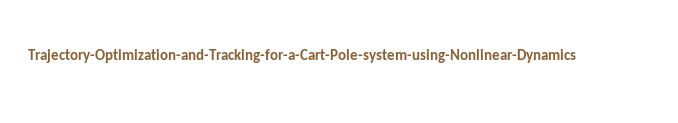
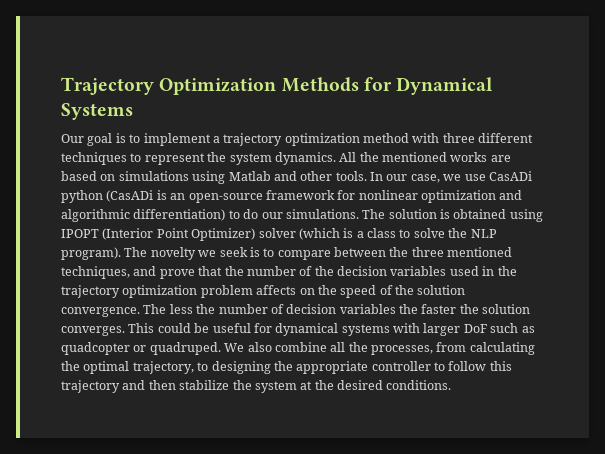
- Trajectory-Optimization-and-Tracking-for-a-Cart-Pole-system-using-Nonlinear-Dynamics
+ Trajectory Optimization Methods for Dynamical Systems
+ Our goal is to implement a trajectory optimization method with three different techniques to represent the system dynamics. All the mentioned works are based on simulations using Matlab and other tools. In our case, we use CasADi python (CasADi is an open-source framework for nonlinear optimization and algorithmic differentiation) to do our simulations. The solution is obtained using IPOPT (Interior Point Optimizer) solver (which is a class to solve the NLP program). The novelty we seek is to compare between the three mentioned techniques, and prove that the number of the decision variables used in the trajectory optimization problem affects on the speed of the solution convergence. The less the number of decision variables the faster the solution converges. This could be useful for dynamical systems with larger DoF such as quadcopter or quadruped. We also combine all the processes, from calculating the optimal trajectory, to designing the appropriate controller to follow this trajectory and then stabilize the system at the desired conditions.

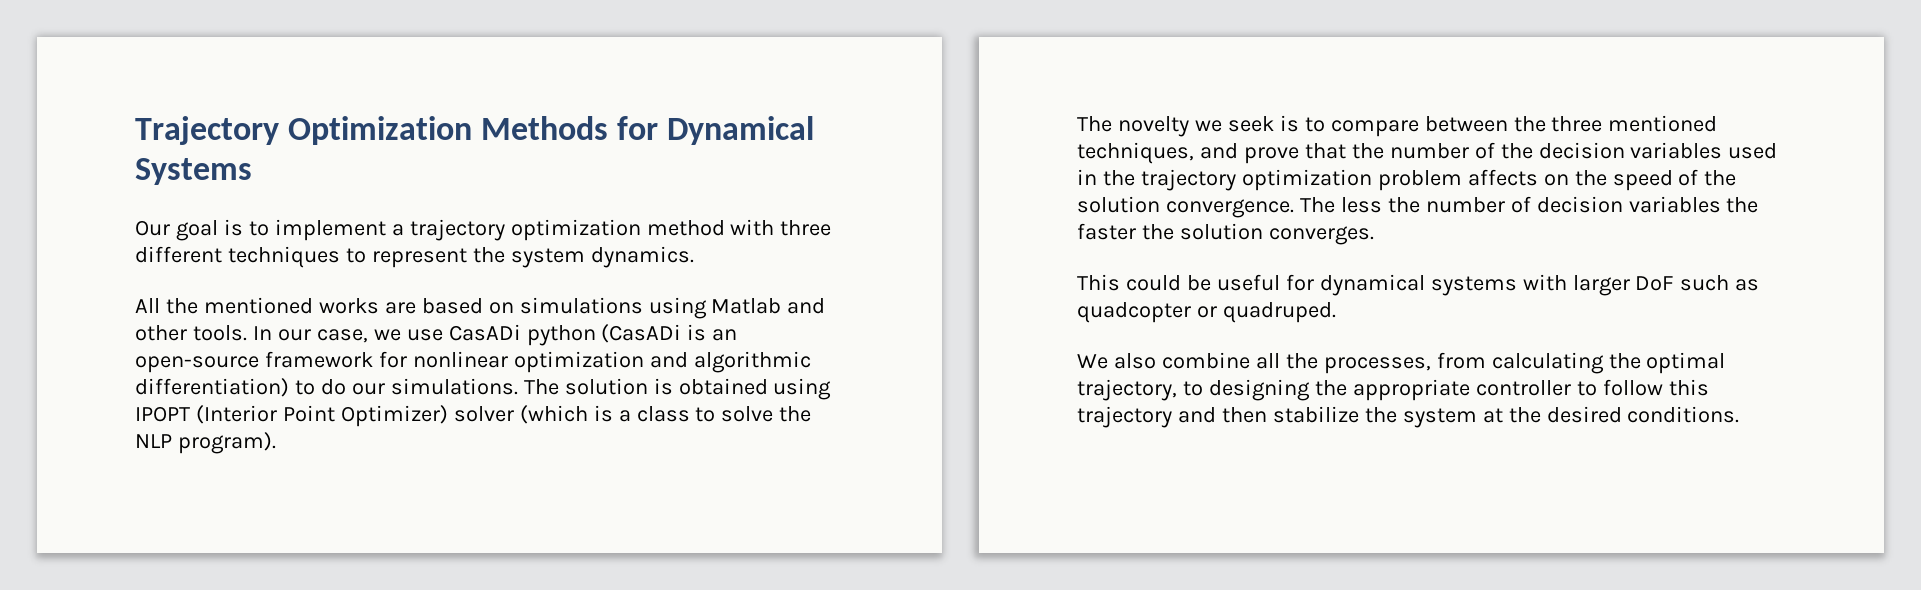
- Our goal is to implement a trajectory optimization method with three different techniques to represent the system dynamics. All the mentioned works are based on simulations using Matlab and other tools.
+ Our goal is to implement a trajectory optimization method with three different techniques to represent the system dynamics.
+ All the mentioned works are based on simulations using Matlab and other tools.
- The solution is obtained using IPOPT (Interior Point Optimizer) solver (which is a class to solve the NLP program). The novelty we seek is to compare between the three mentioned techniques, and prove that the number of the decision variables used in the trajectory optimization problem affects on the speed of the solution convergence.
+ The solution is obtained using IPOPT (Interior Point Optimizer) solver (which is a class to solve the NLP program).
+ The novelty we seek is to compare between the three mentioned techniques, and prove that the number of the decision variables used in the trajectory optimization problem affects on the speed of the solution convergence.
- The less the number of decision variables the faster the solution converges. This could be useful for dynamical systems with larger DoF such as quadcopter or quadruped. We also combine all the processes, from calculating the optimal trajectory, to designing the appropriate controller to follow this trajectory and then stabilize the system at the desired conditions.
+ The less the number of decision variables the faster the solution converges.
+ This could be useful for dynamical systems with larger DoF such as quadcopter or quadruped.
+ We also combine all the processes, from calculating the optimal trajectory, to designing the appropriate controller to follow this trajectory and then stabilize the system at the desired conditions.

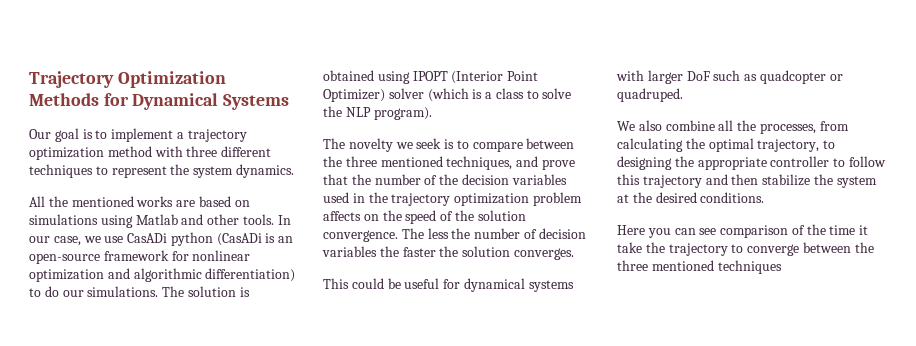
+ Here you can see comparison of the time it take the trajectory to converge between the three mentioned techniques

